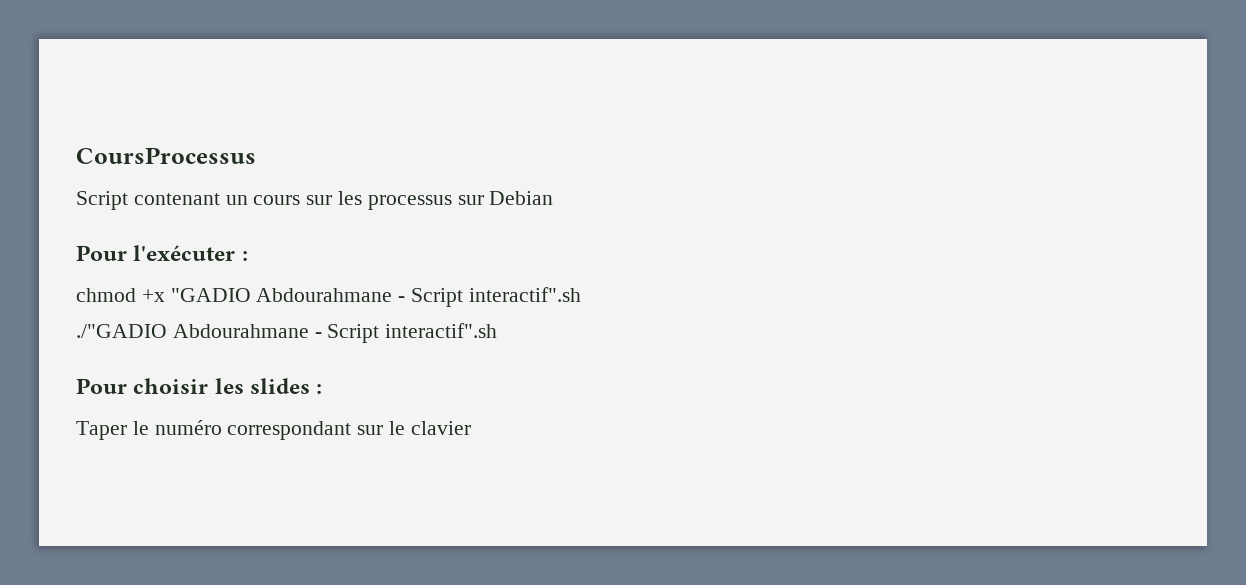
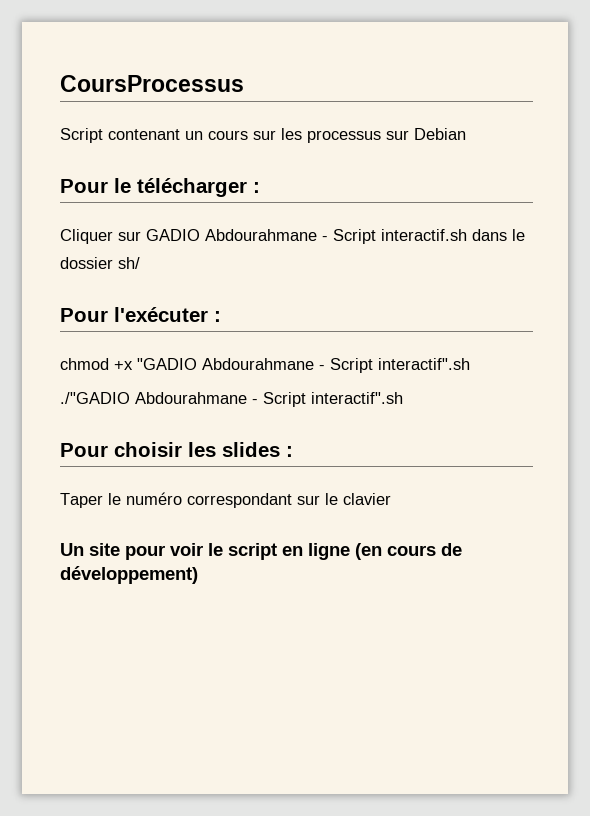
+ Pour le télécharger :
+ Cliquer sur GADIO Abdourahmane - Script interactif.sh dans le dossier sh/
+ Un site pour voir le script en ligne (en cours de développement)

